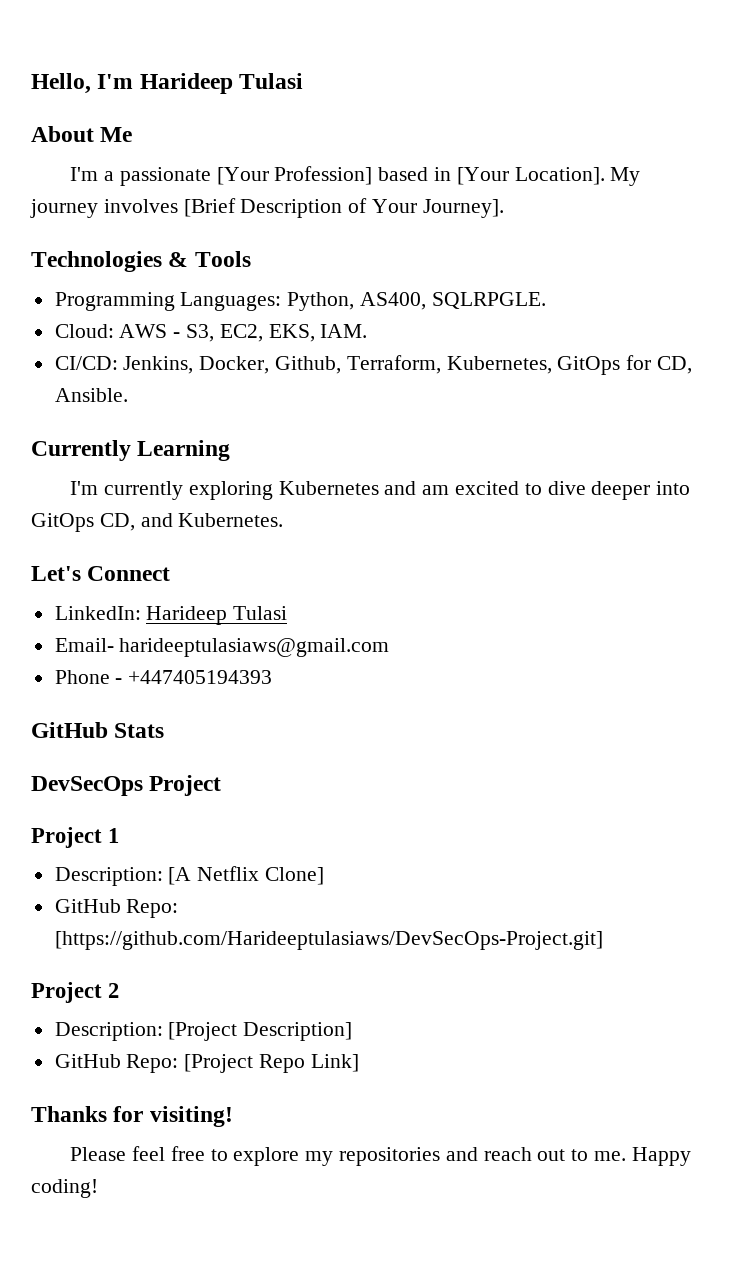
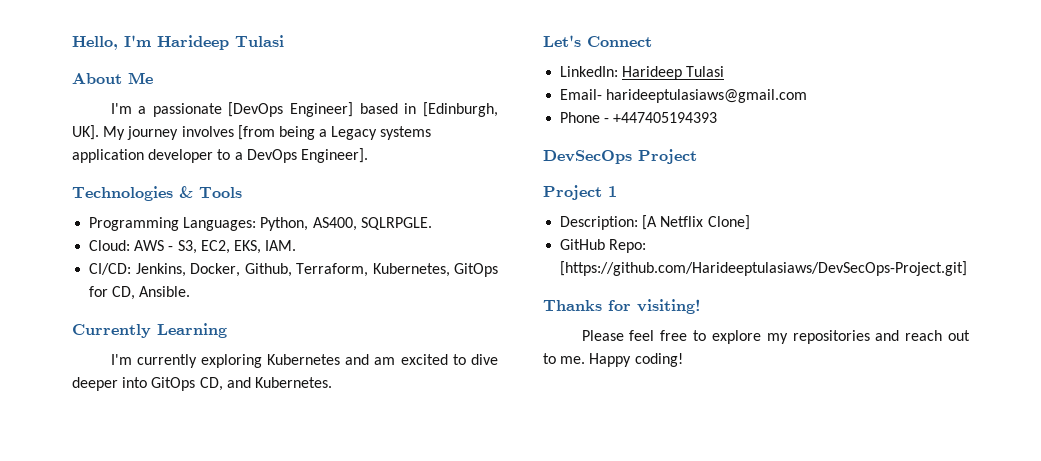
- I'm a passionate [Your Profession] based in [Your Location]. My journey involves [Brief Description of Your Journey].
+ I'm a passionate [DevOps Engineer] based in [Edinburgh, UK]. My journey involves [from being a Legacy systems application developer to a DevOps Engineer].
- GitHub Stats
- Project 2
- Description: [Project Description]
- GitHub Repo: [Project Repo Link]

